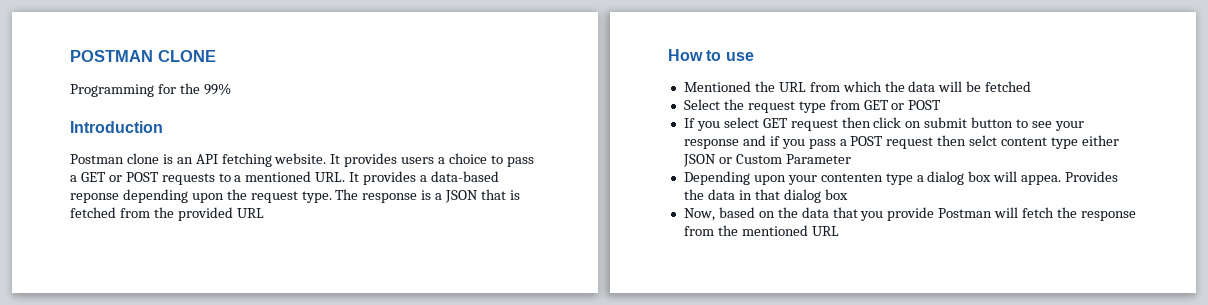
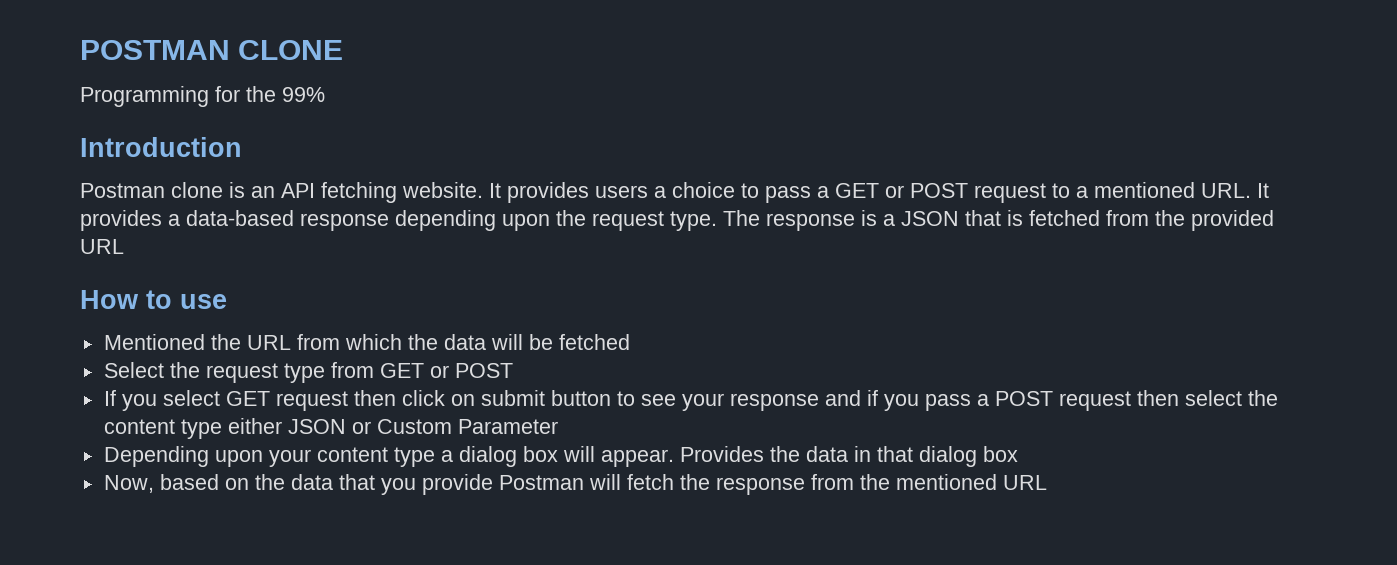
- It provides users a choice to pass a GET or POST requests to a mentioned URL. It provides a data-based reponse depending upon the request type.
+ It provides users a choice to pass a GET or POST request to a mentioned URL. It provides a data-based response depending upon the request type.
- If you select GET request then click on submit button to see your response and if you pass a POST request then selct content type either JSON or Custom Parameter
+ If you select GET request then click on submit button to see your response and if you pass a POST request then select the content type either JSON or Custom Parameter
- Depending upon your contenten type a dialog box will appea.
+ Depending upon your content type a dialog box will appear.

